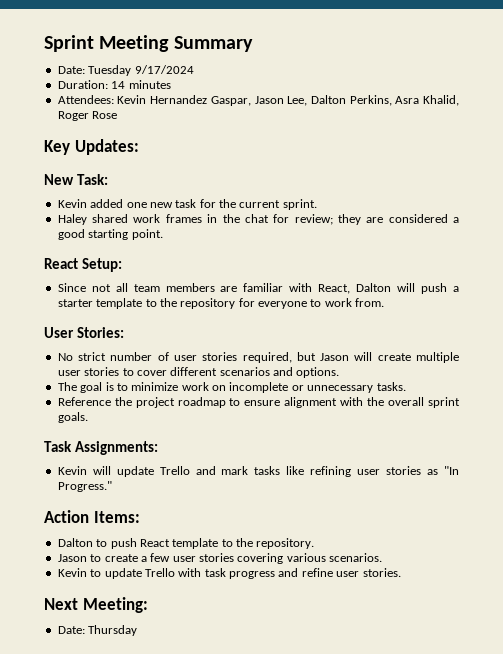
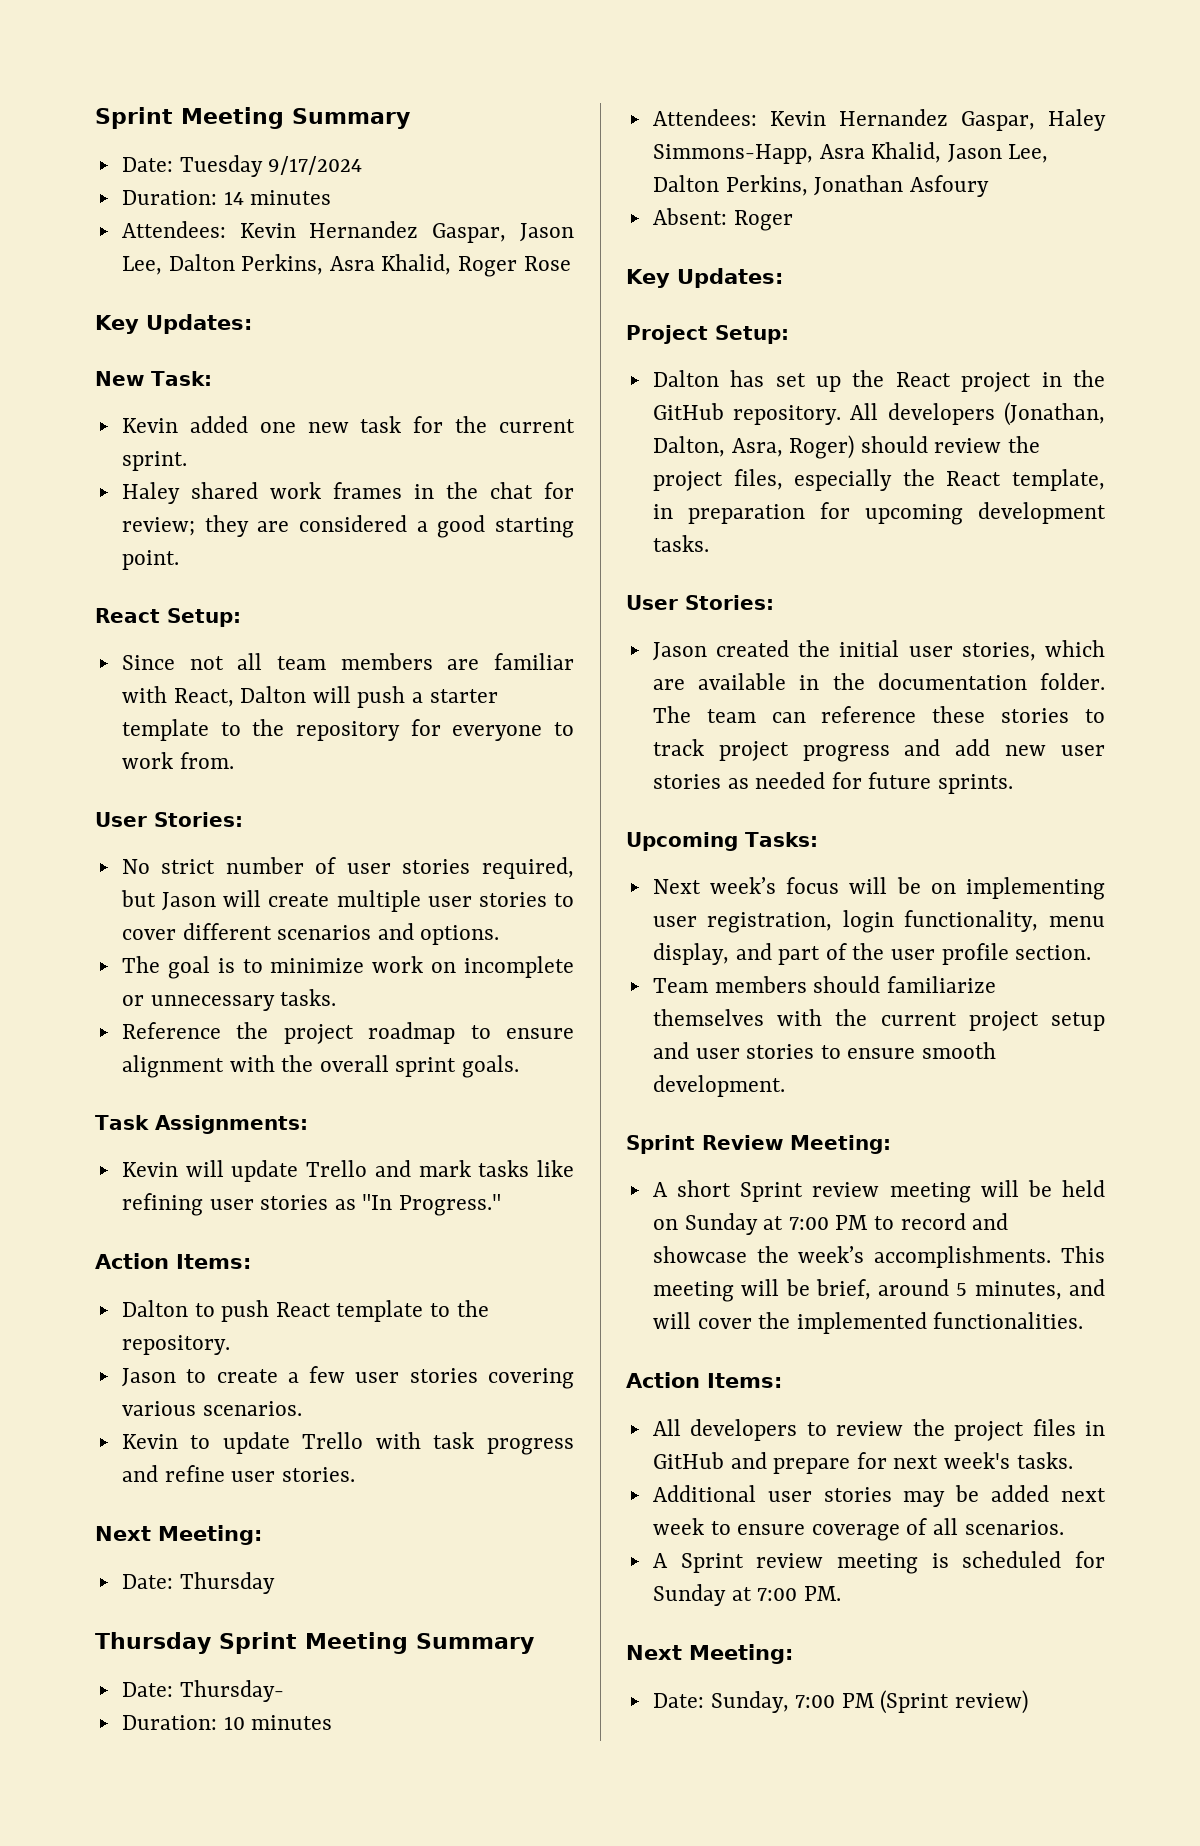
+ Thursday Sprint Meeting Summary
+ Date: Thursday-
+ Duration: 10 minutes
+ Attendees: Kevin Hernandez Gaspar, Haley Simmons-Happ, Asra Khalid, Jason Lee, Dalton Perkins, Jonathan Asfoury
+ Absent: Roger
+ Key Updates:
+ Project Setup:
+ Dalton has set up the React project in the GitHub repository. All developers (Jonathan, Dalton, Asra, Roger) should review the project files, especially the React template, in preparation for upcoming development tasks.
+ User Stories:
+ Jason created the initial user stories, which are available in the documentation folder. The team can reference these stories to track project progress and add new user stories as needed for future sprints.
+ Upcoming Tasks:
+ Next week’s focus will be on implementing user registration, login functionality, menu display, and part of the user profile section.
+ Team members should familiarize themselves with the current project setup and user stories to ensure smooth development.
+ Sprint Review Meeting:
+ A short Sprint review meeting will be held on Sunday at 7:00 PM to record and showcase the week’s accomplishments. This meeting will be brief, around 5 minutes, and will cover the implemented functionalities.
+ Action Items:
+ All developers to review the project files in GitHub and prepare for next week's tasks.
+ Additional user stories may be added next week to ensure coverage of all scenarios.
+ A Sprint review meeting is scheduled for Sunday at 7:00 PM.
+ Next Meeting:
+ Date: Sunday, 7:00 PM (Sprint review)

